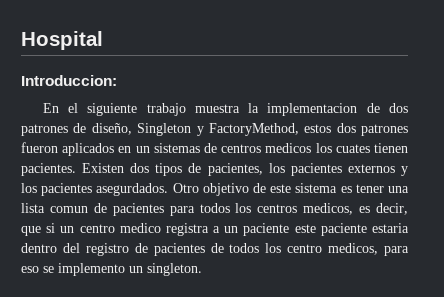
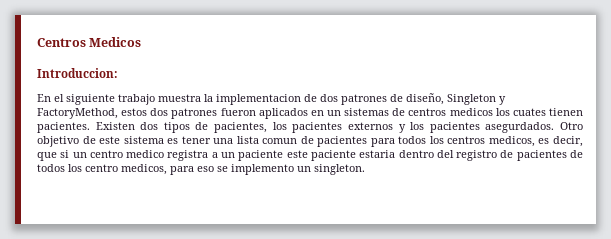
- Hospital
+ Centros Medicos

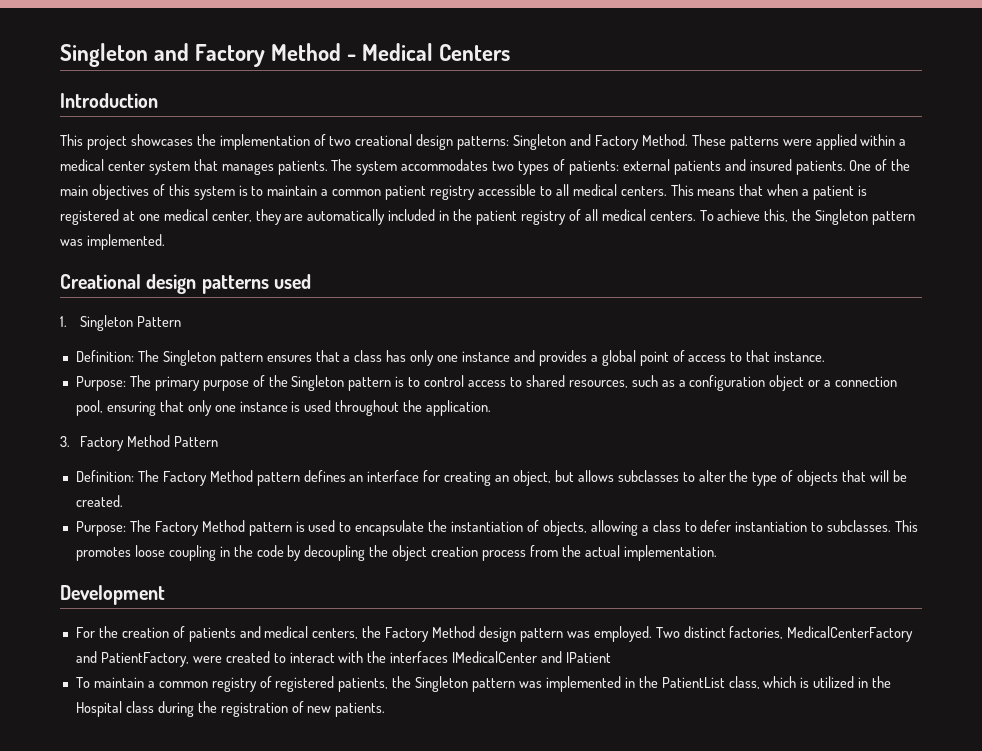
- Centros Medicos
- Introduccion:
- En el siguiente trabajo muestra la implementacion de dos patrones de diseño, Singleton y FactoryMethod, estos dos patrones fueron aplicados en un sistemas de centros medicos los cuates tienen pacientes. Existen dos tipos de pacientes, los pacientes externos y los pacientes asegurdados. Otro objetivo de este sistema es tener una lista comun de pacientes para todos los centros medicos, es decir, que si un centro medico registra a un paciente este paciente estaria dentro del registro de pacientes de todos los centro medicos, para eso se implemento un singleton.
+ Singleton and Factory Method - Medical Centers
+ Introduction
+ This project showcases the implementation of two creational design patterns: Singleton and Factory Method. These patterns were applied within a medical center system that manages patients. The system accommodates two types of patients: external patients and insured patients. One of the main objectives of this system is to maintain a common patient registry accessible to all medical centers. This means that when a patient is registered at one medical center, they are automatically included in the patient registry of all medical centers. To achieve this, the Singleton pattern was implemented.
+ Creational design patterns used
+ 1. Singleton Pattern
+ Definition: The Singleton pattern ensures that a class has only one instance and provides a global point of access to that instance.
+ Purpose: The primary purpose of the Singleton pattern is to control access to shared resources, such as a configuration object or a connection pool, ensuring that only one instance is used throughout the application.
+ 3. Factory Method Pattern
+ Definition: The Factory Method pattern defines an interface for creating an object, but allows subclasses to alter the type of objects that will be created.
+ Purpose: The Factory Method pattern is used to encapsulate the instantiation of objects, allowing a class to defer instantiation to subclasses. This promotes loose coupling in the code by decoupling the object creation process from the actual implementation.
+ Development
+ For the creation of patients and medical centers, the Factory Method design pattern was employed. Two distinct factories, MedicalCenterFactory and PatientFactory, were created to interact with the interfaces IMedicalCenter and IPatient
+ To maintain a common registry of registered patients, the Singleton pattern was implemented in the PatientList class, which is utilized in the Hospital class during the registration of new patients.

